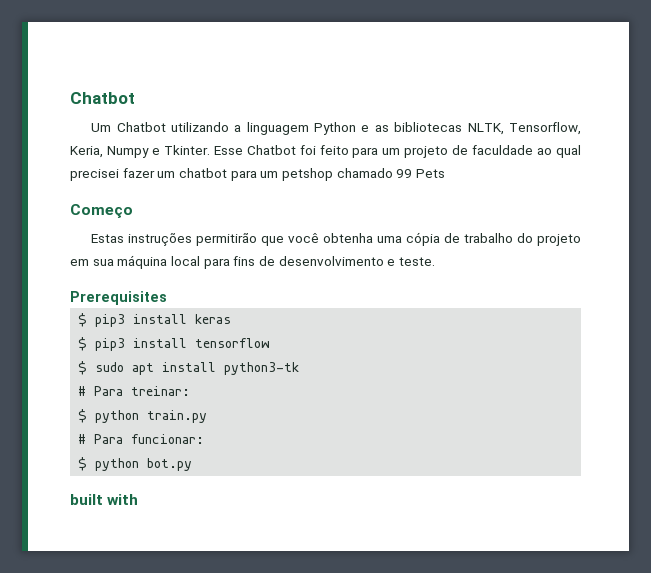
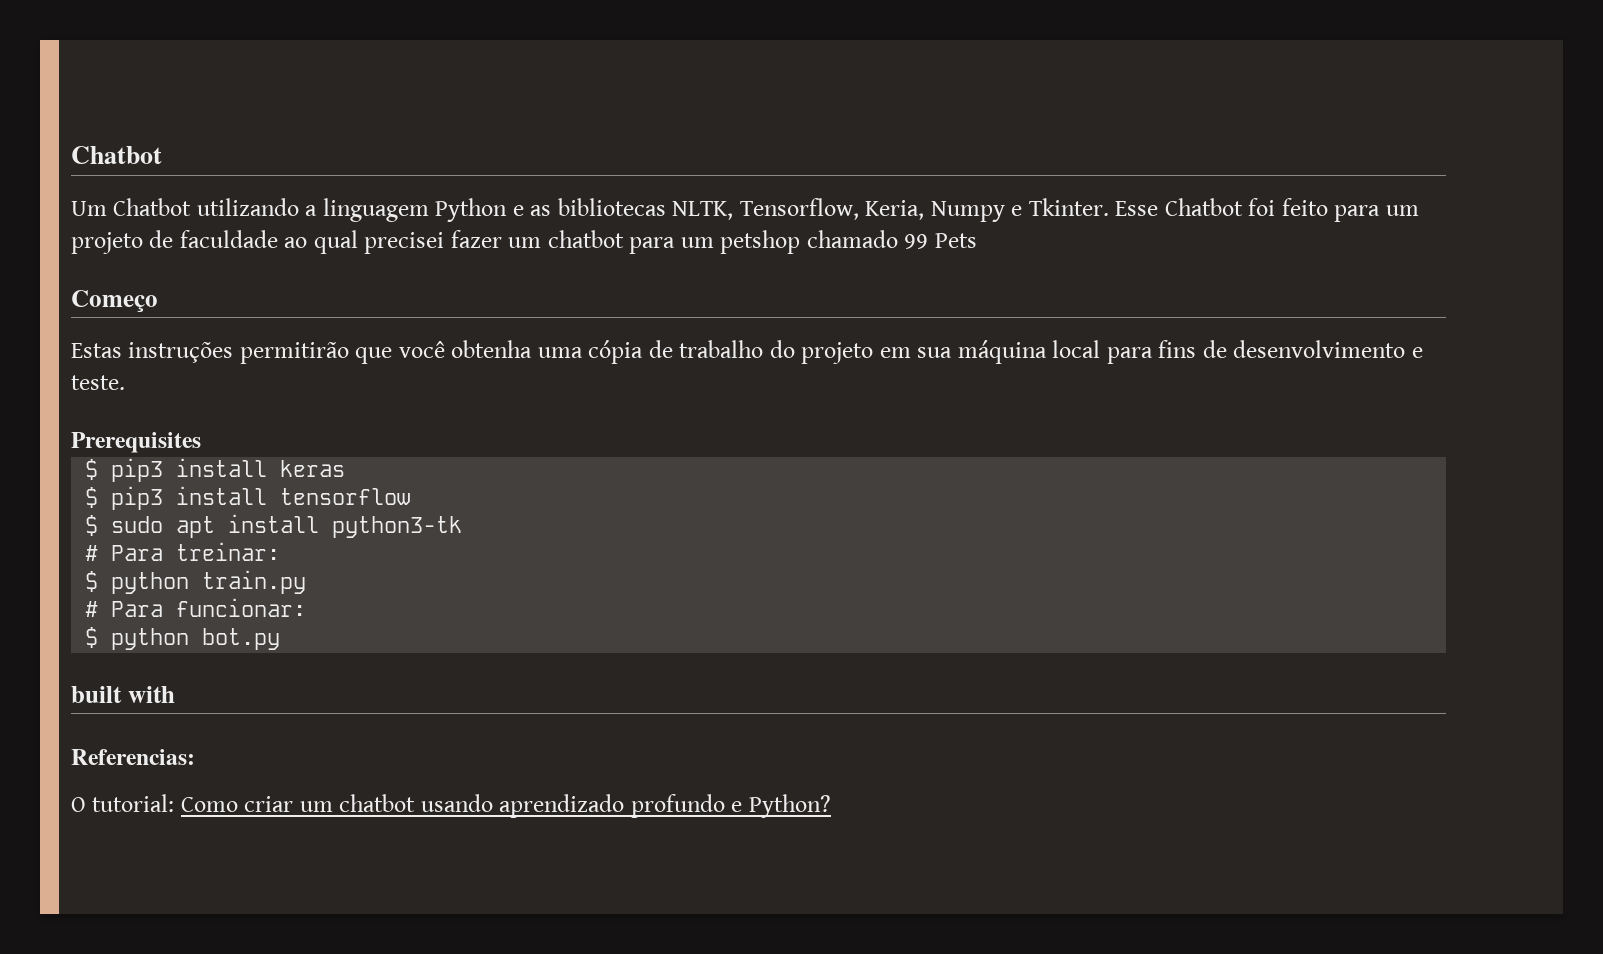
+ Referencias:
+ O tutorial: Como criar um chatbot usando aprendizado profundo e Python?

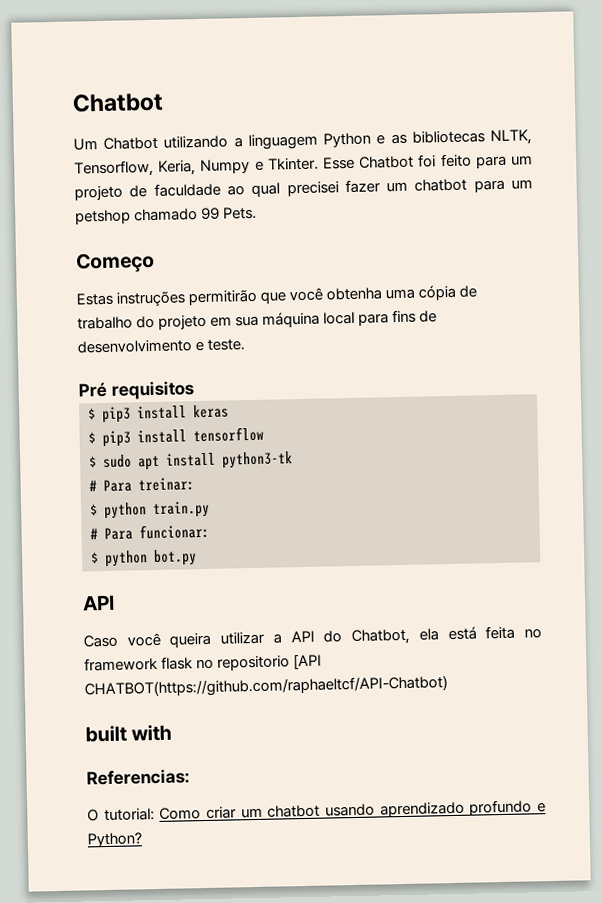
- Esse Chatbot foi feito para um projeto de faculdade ao qual precisei fazer um chatbot para um petshop chamado 99 Pets
+ Esse Chatbot foi feito para um projeto de faculdade ao qual precisei fazer um chatbot para um petshop chamado 99 Pets.
- Prerequisites
+ Pré requisitos
  $ python bot.py
+ API
+ Caso você queira utilizar a API do Chatbot, ela está feita no framework flask no repositorio [API CHATBOT(https://github.com/raphaeltcf/API-Chatbot)

